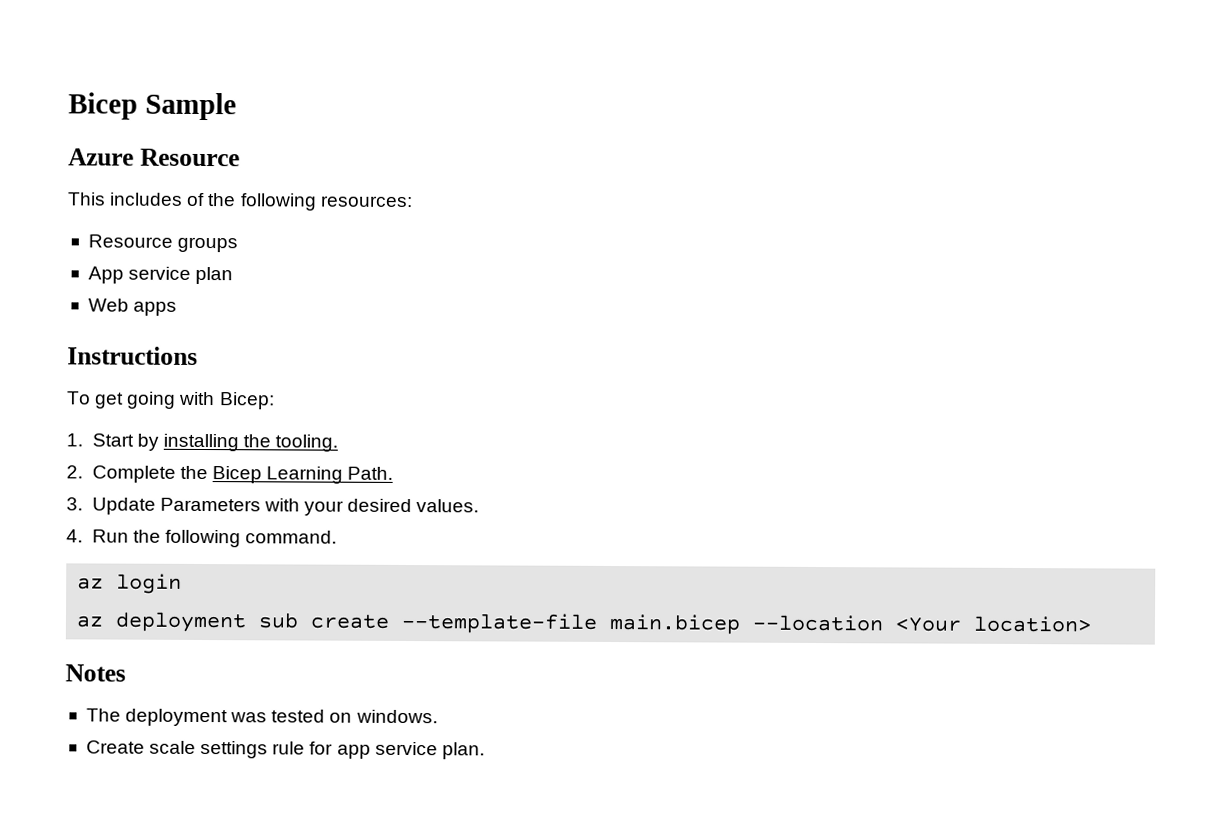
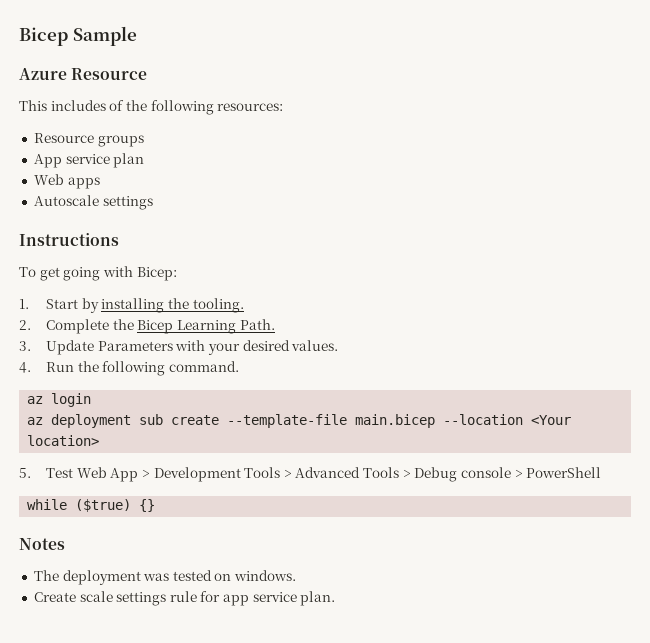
+ Autoscale settings
+ 5. Test Web App > Development Tools > Advanced Tools > Debug console > PowerShell
+ while ($true) {}

